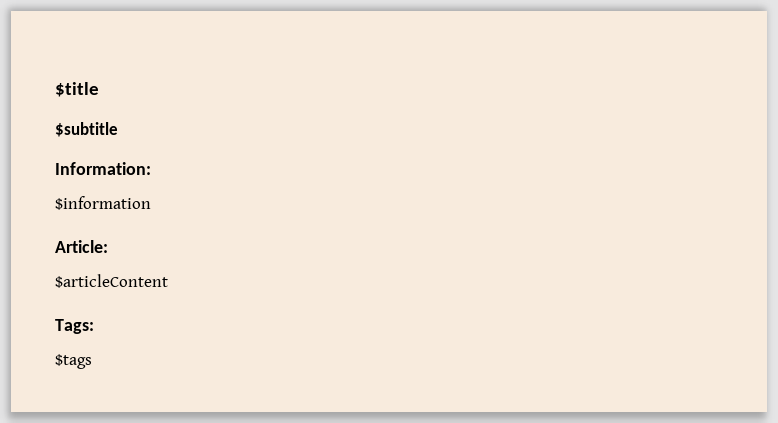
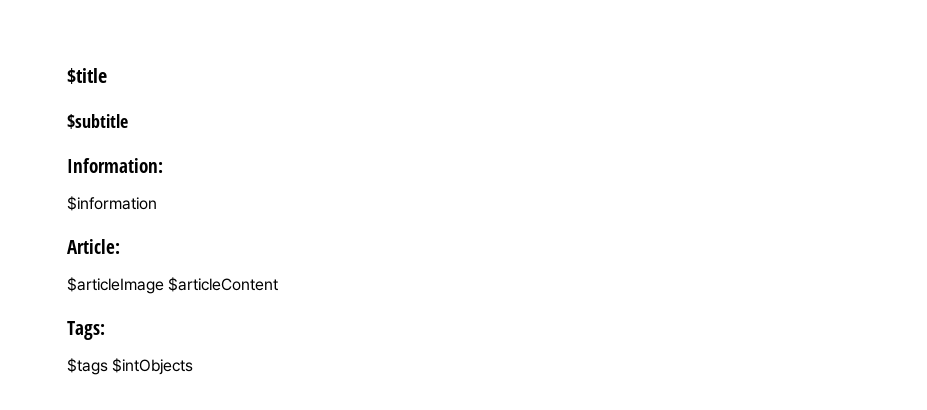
- $articleContent
+ $articleImage $articleContent
- $tags
+ $tags $intObjects

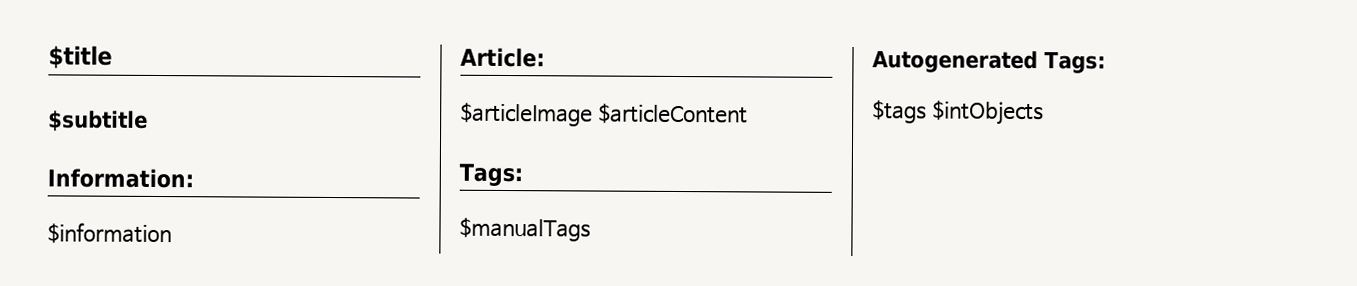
+ $manualTags
+ Autogenerated Tags:

